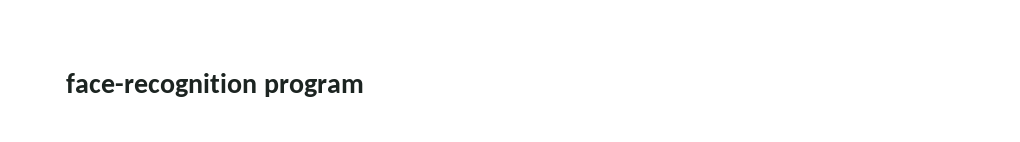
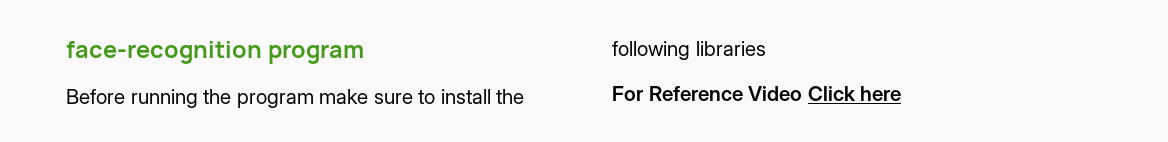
+ Before running the program make sure to install the following libraries
+ For Reference Video Click here

